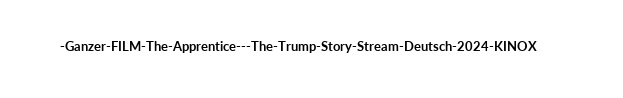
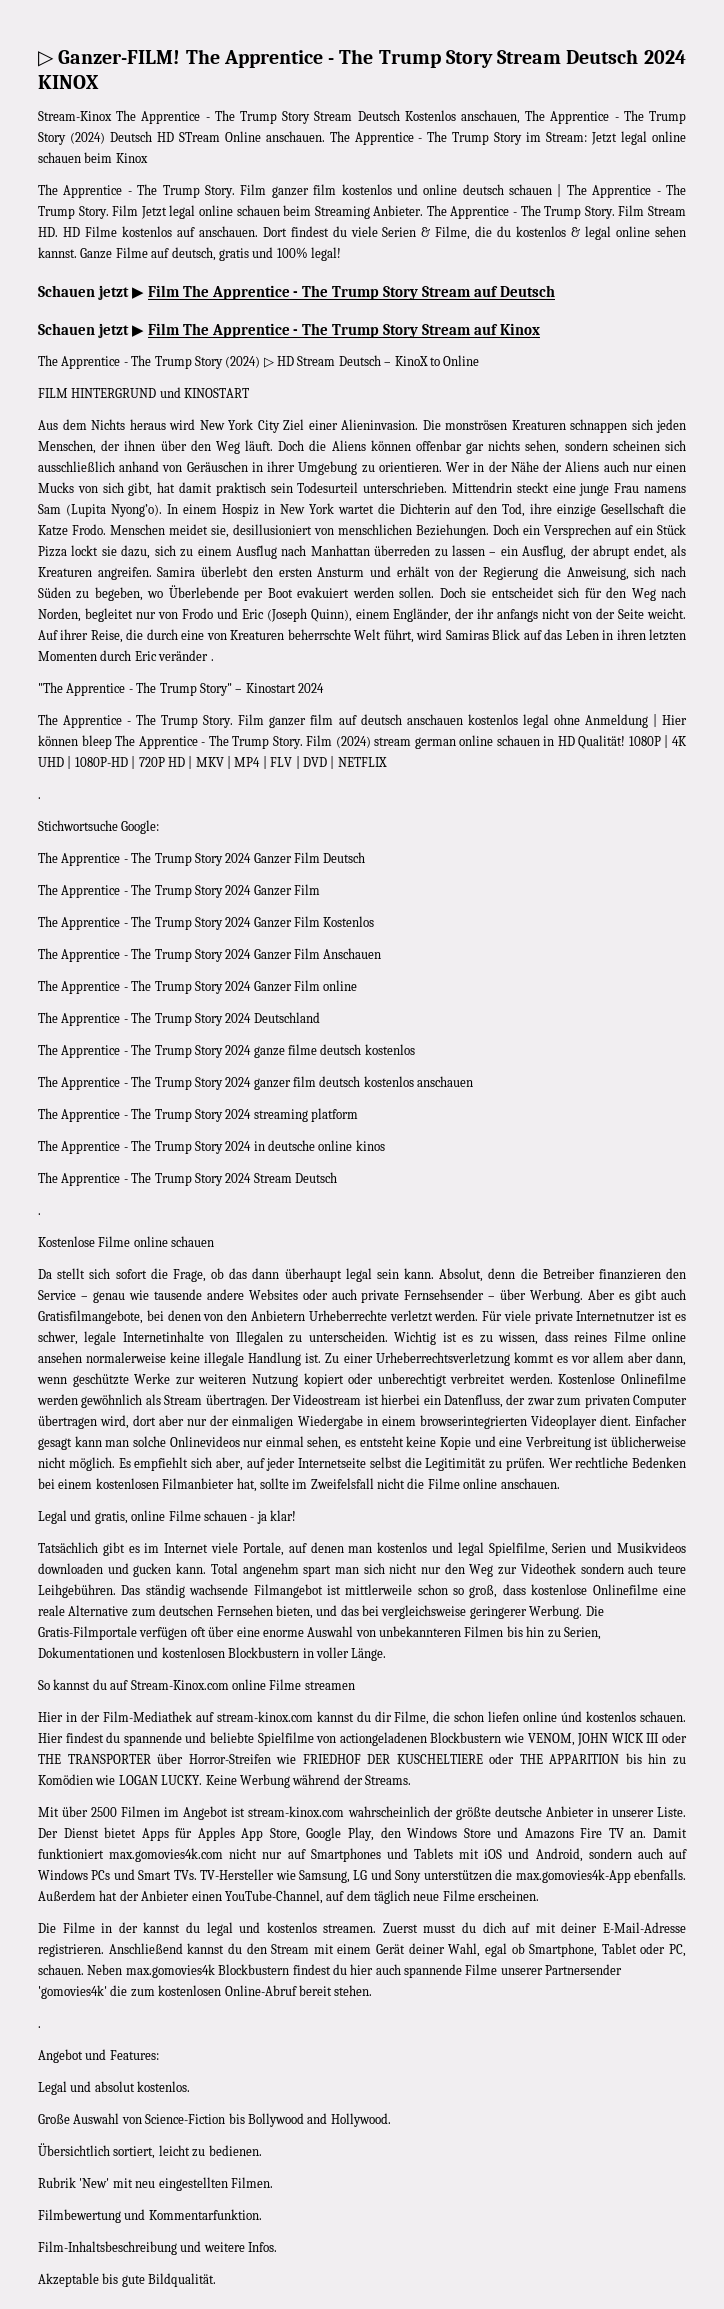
- -Ganzer-FILM-The-Apprentice---The-Trump-Story-Stream-Deutsch-2024-KINOX
+ ▷ Ganzer-FILM! The Apprentice - The Trump Story Stream Deutsch 2024 KINOX
+ Stream-Kinox The Apprentice - The Trump Story Stream Deutsch Kostenlos anschauen, The Apprentice - The Trump Story (2024) Deutsch HD STream Online anschauen. The Apprentice - The Trump Story im Stream: Jetzt legal online schauen beim Kinox
+ The Apprentice - The Trump Story. Film ganzer film kostenlos und online deutsch schauen | The Apprentice - The Trump Story. Film Jetzt legal online schauen beim Streaming Anbieter. The Apprentice - The Trump Story. Film Stream HD. HD Filme kostenlos auf anschauen. Dort findest du viele Serien & Filme, die du kostenlos & legal online sehen kannst. Ganze Filme auf deutsch, gratis und 100% legal!
+ Schauen jetzt ▶ Film The Apprentice - The Trump Story Stream auf Deutsch
+ Schauen jetzt ▶ Film The Apprentice - The Trump Story Stream auf Kinox
+ The Apprentice - The Trump Story (2024) ▷ HD Stream Deutsch – KinoX to Online
+ FILM HINTERGRUND und KINOSTART
+ Aus dem Nichts heraus wird New York City Ziel einer Alieninvasion. Die monströsen Kreaturen schnappen sich jeden Menschen, der ihnen über den Weg läuft. Doch die Aliens können offenbar gar nichts sehen, sondern scheinen sich ausschließlich anhand von Geräuschen in ihrer Umgebung zu orientieren. Wer in der Nähe der Aliens auch nur einen Mucks von sich gibt, hat damit praktisch sein Todesurteil unterschrieben. Mittendrin steckt eine junge Frau namens Sam (Lupita Nyong’o). In einem Hospiz in New York wartet die Dichterin auf den Tod, ihre einzige Gesellschaft die Katze Frodo. Menschen meidet sie, desillusioniert von menschlichen Beziehungen. Doch ein Versprechen auf ein Stück Pizza lockt sie dazu, sich zu einem Ausflug nach Manhattan überreden zu lassen – ein Ausflug, der abrupt endet, als Kreaturen angreifen. Samira überlebt den ersten Ansturm und erhält von der Regierung die Anweisung, sich nach Süden zu begeben, wo Überlebende per Boot evakuiert werden sollen. Doch sie entscheidet sich für den Weg nach Norden, begleitet nur von Frodo und Eric (Joseph Quinn), einem Engländer, der ihr anfangs nicht von der Seite weicht. Auf ihrer Reise, die durch eine von Kreaturen beherrschte Welt führt, wird Samiras Blick auf das Leben in ihren letzten Momenten durch Eric veränder .
+ "The Apprentice - The Trump Story" – Kinostart 2024
+ The Apprentice - The Trump Story. Film ganzer film auf deutsch anschauen kostenlos legal ohne Anmeldung | Hier können bleep The Apprentice - The Trump Story. Film (2024) stream german online schauen in HD Qualität! 1080P | 4K UHD | 1080P-HD | 720P HD | MKV | MP4 | FLV | DVD | NETFLIX
+ .
+ Stichwortsuche Google:
+ The Apprentice - The Trump Story 2024 Ganzer Film Deutsch
+ The Apprentice - The Trump Story 2024 Ganzer Film
+ The Apprentice - The Trump Story 2024 Ganzer Film Kostenlos
+ The Apprentice - The Trump Story 2024 Ganzer Film Anschauen
+ The Apprentice - The Trump Story 2024 Ganzer Film online
+ The Apprentice - The Trump Story 2024 Deutschland
+ The Apprentice - The Trump Story 2024 ganze filme deutsch kostenlos
+ The Apprentice - The Trump Story 2024 ganzer film deutsch kostenlos anschauen
+ The Apprentice - The Trump Story 2024 streaming platform
+ The Apprentice - The Trump Story 2024 in deutsche online kinos
+ The Apprentice - The Trump Story 2024 Stream Deutsch
+ .
+ Kostenlose Filme online schauen
+ Da stellt sich sofort die Frage, ob das dann überhaupt legal sein kann. Absolut, denn die Betreiber finanzieren den Service – genau wie tausende andere Websites oder auch private Fernsehsender – über Werbung. Aber es gibt auch Gratisfilmangebote, bei denen von den Anbietern Urheberrechte verletzt werden. Für viele private Internetnutzer ist es schwer, legale Internetinhalte von Illegalen zu unterscheiden. Wichtig ist es zu wissen, dass reines Filme online ansehen normalerweise keine illegale Handlung ist. Zu einer Urheberrechtsverletzung kommt es vor allem aber dann, wenn geschützte Werke zur weiteren Nutzung kopiert oder unberechtigt verbreitet werden. Kostenlose Onlinefilme werden gewöhnlich als Stream übertragen. Der Videostream ist hierbei ein Datenfluss, der zwar zum privaten Computer übertragen wird, dort aber nur der einmaligen Wiedergabe in einem browserintegrierten Videoplayer dient. Einfacher gesagt kann man solche Onlinevideos nur einmal sehen, es entsteht keine Kopie und eine Verbreitung ist üblicherweise nicht möglich. Es empfiehlt sich aber, auf jeder Internetseite selbst die Legitimität zu prüfen. Wer rechtliche Bedenken bei einem kostenlosen Filmanbieter hat, sollte im Zweifelsfall nicht die Filme online anschauen.
+ Legal und gratis, online Filme schauen - ja klar!
+ Tatsächlich gibt es im Internet viele Portale, auf denen man kostenlos und legal Spielfilme, Serien und Musikvideos downloaden und gucken kann. Total angenehm spart man sich nicht nur den Weg zur Videothek sondern auch teure Leihgebühren. Das ständig wachsende Filmangebot ist mittlerweile schon so groß, dass kostenlose Onlinefilme eine reale Alternative zum deutschen Fernsehen bieten, und das bei vergleichsweise geringerer Werbung. Die Gratis-Filmportale verfügen oft über eine enorme Auswahl von unbekannteren Filmen bis hin zu Serien, Dokumentationen und kostenlosen Blockbustern in voller Länge.
+ So kannst du auf Stream-Kinox.com online Filme streamen
+ Hier in der Film-Mediathek auf stream-kinox.com kannst du dir Filme, die schon liefen online únd kostenlos schauen. Hier findest du spannende und beliebte Spielfilme von actiongeladenen Blockbustern wie VENOM, JOHN WICK III oder THE TRANSPORTER über Horror-Streifen wie FRIEDHOF DER KUSCHELTIERE oder THE APPARITION bis hin zu Komödien wie LOGAN LUCKY. Keine Werbung während der Streams.
+ Mit über 2500 Filmen im Angebot ist stream-kinox.com wahrscheinlich der größte deutsche Anbieter in unserer Liste. Der Dienst bietet Apps für Apples App Store, Google Play, den Windows Store und Amazons Fire TV an. Damit funktioniert max.gomovies4k.com nicht nur auf Smartphones und Tablets mit iOS und Android, sondern auch auf Windows PCs und Smart TVs. TV-Hersteller wie Samsung, LG und Sony unterstützen die max.gomovies4k-App ebenfalls. Außerdem hat der Anbieter einen YouTube-Channel, auf dem täglich neue Filme erscheinen.
+ Die Filme in der kannst du legal und kostenlos streamen. Zuerst musst du dich auf mit deiner E-Mail-Adresse registrieren. Anschließend kannst du den Stream mit einem Gerät deiner Wahl, egal ob Smartphone, Tablet oder PC, schauen. Neben max.gomovies4k Blockbustern findest du hier auch spannende Filme unserer Partnersender 'gomovies4k' die zum kostenlosen Online-Abruf bereit stehen.
+ .
+ Angebot und Features:
+ Legal und absolut kostenlos.
+ Große Auswahl von Science-Fiction bis Bollywood and Hollywood.
+ Übersichtlich sortiert, leicht zu bedienen.
+ Rubrik 'New' mit neu eingestellten Filmen.
+ Filmbewertung und Kommentarfunktion.
+ Film-Inhaltsbeschreibung und weitere Infos.
+ Akzeptable bis gute Bildqualität.

